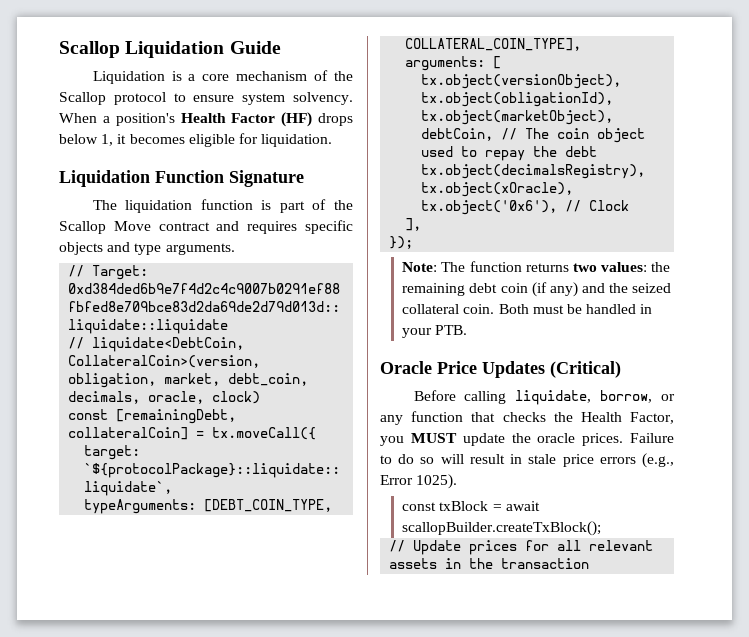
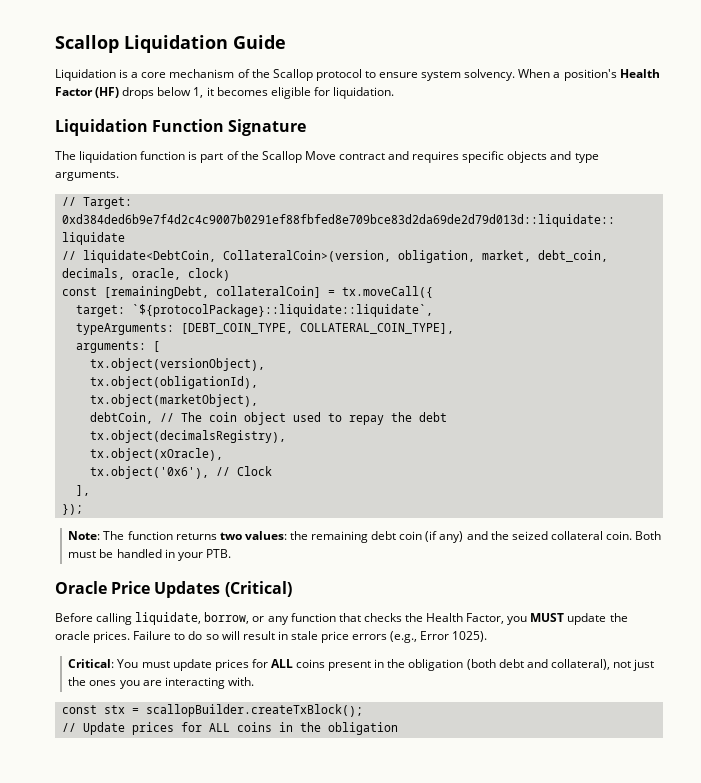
- const txBlock = await scallopBuilder.createTxBlock();
+ Critical: You must update prices for ALL coins present in the obligation (both debt and collateral), not just the ones you are interacting with.
+ const stx = scallopBuilder.createTxBlock();
- // Update prices for all relevant assets in the transaction
+ // Update prices for ALL coins in the obligation

